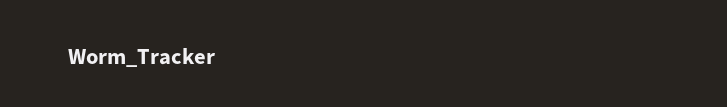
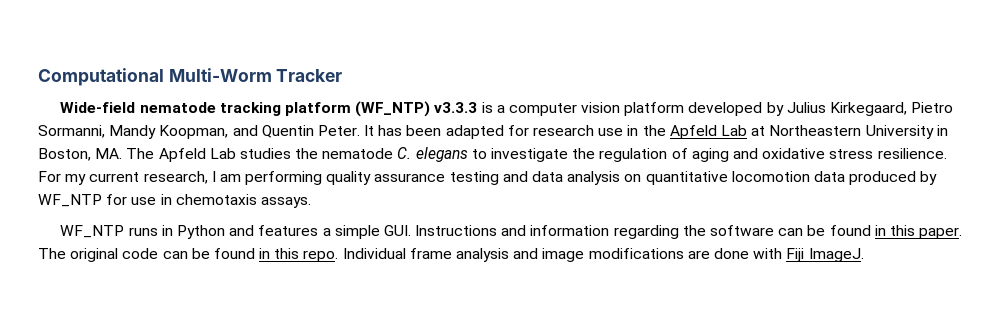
- Worm_Tracker
+ Computational Multi-Worm Tracker
+ Wide-field nematode tracking platform (WF_NTP) v3.3.3 is a computer vision platform developed by Julius Kirkegaard, Pietro Sormanni, Mandy Koopman, and Quentin Peter. It has been adapted for research use in the Apfeld Lab at Northeastern University in Boston, MA. The Apfeld Lab studies the nematode C. elegans to investigate the regulation of aging and oxidative stress resilience. For my current research, I am performing quality assurance testing and data analysis on quantitative locomotion data produced by WF_NTP for use in chemotaxis assays.
+ WF_NTP runs in Python and features a simple GUI. Instructions and information regarding the software can be found in this paper. The original code can be found in this repo. Individual frame analysis and image modifications are done with Fiji ImageJ.

